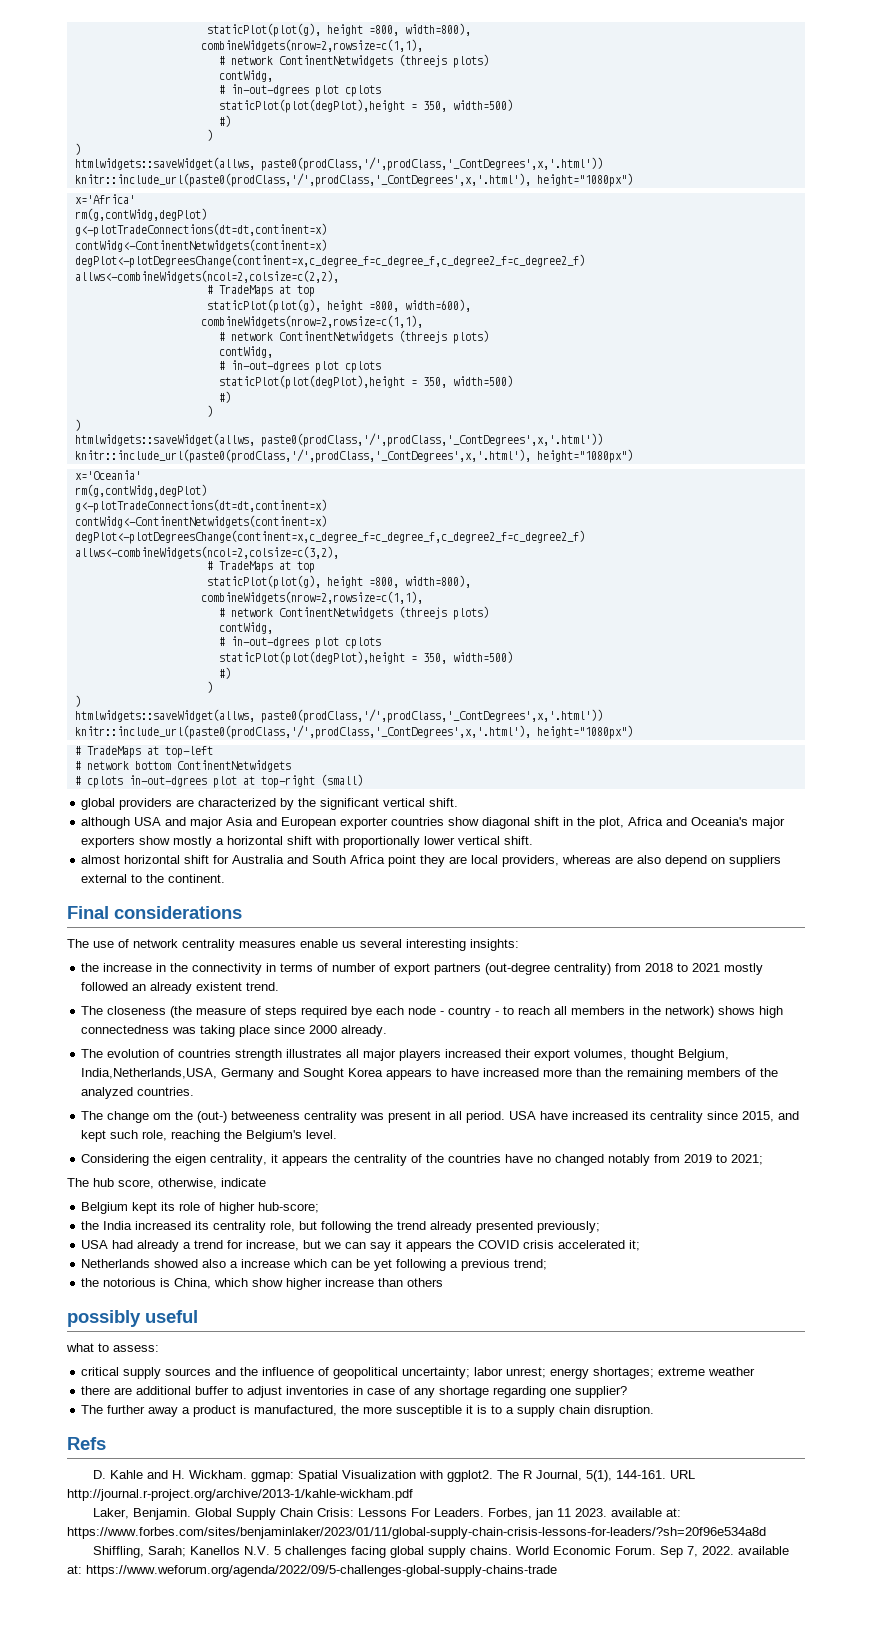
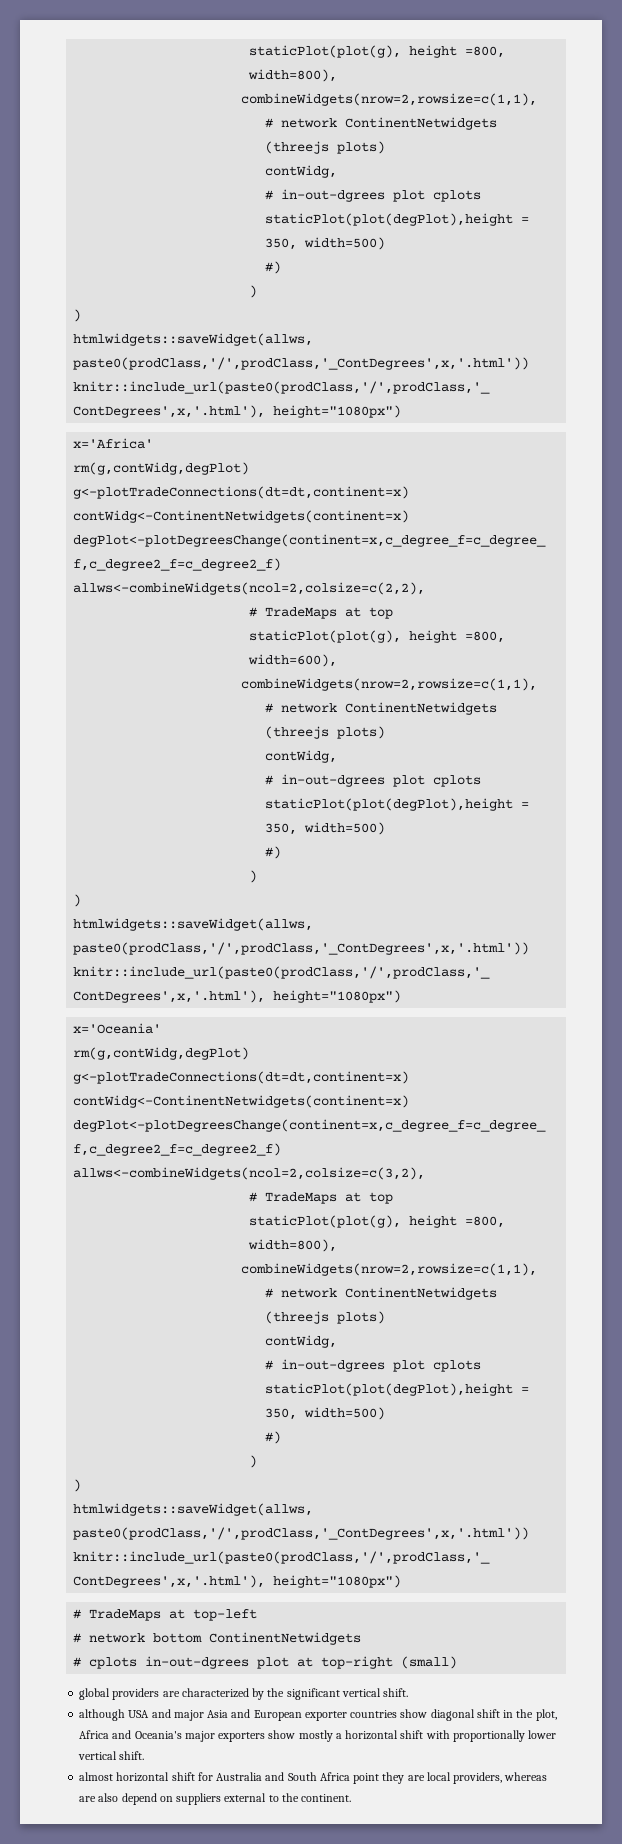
- Final considerations
- The use of network centrality measures enable us several interesting insights:
- the increase in the connectivity in terms of number of export partners (out-degree centrality) from 2018 to 2021 mostly followed an already existent trend.
- The closeness (the measure of steps required bye each node - country - to reach all members in the network) shows high connectedness was taking place since 2000 already.
- The evolution of countries strength illustrates all major players increased their export volumes, thought Belgium, India,Netherlands,USA, Germany and Sought Korea appears to have increased more than the remaining members of the analyzed countries.
- The change om the (out-) betweeness centrality was present in all period. USA have increased its centrality since 2015, and kept such role, reaching the Belgium's level.
- Considering the eigen centrality, it appears the centrality of the countries have no changed notably from 2019 to 2021;
- The hub score, otherwise, indicate
- Belgium kept its role of higher hub-score;
- the India increased its centrality role, but following the trend already presented previously;
- USA had already a trend for increase, but we can say it appears the COVID crisis accelerated it;
- Netherlands showed also a increase which can be yet following a previous trend;
- the notorious is China, which show higher increase than others
- possibly useful
- what to assess:
- critical supply sources and the influence of geopolitical uncertainty; labor unrest; energy shortages; extreme weather
- there are additional buffer to adjust inventories in case of any shortage regarding one supplier?
- The further away a product is manufactured, the more susceptible it is to a supply chain disruption.
- Refs
- D. Kahle and H. Wickham. ggmap: Spatial Visualization with ggplot2. The R Journal, 5(1), 144-161. URL http://journal.r-project.org/archive/2013-1/kahle-wickham.pdf
- Laker, Benjamin. Global Supply Chain Crisis: Lessons For Leaders. Forbes, jan 11 2023. available at: https://www.forbes.com/sites/benjaminlaker/2023/01/11/global-supply-chain-crisis-lessons-for-leaders/?sh=20f96e534a8d
- Shiffling, Sarah; Kanellos N.V. 5 challenges facing global supply chains. World Economic Forum. Sep 7, 2022. available at: https://www.weforum.org/agenda/2022/09/5-challenges-global-supply-chains-trade

